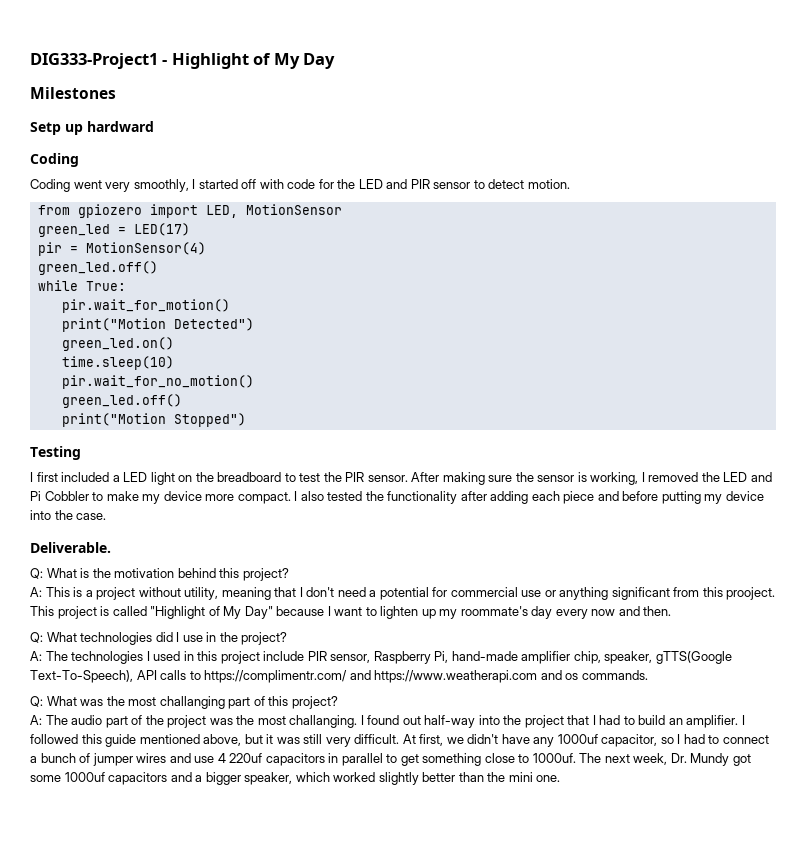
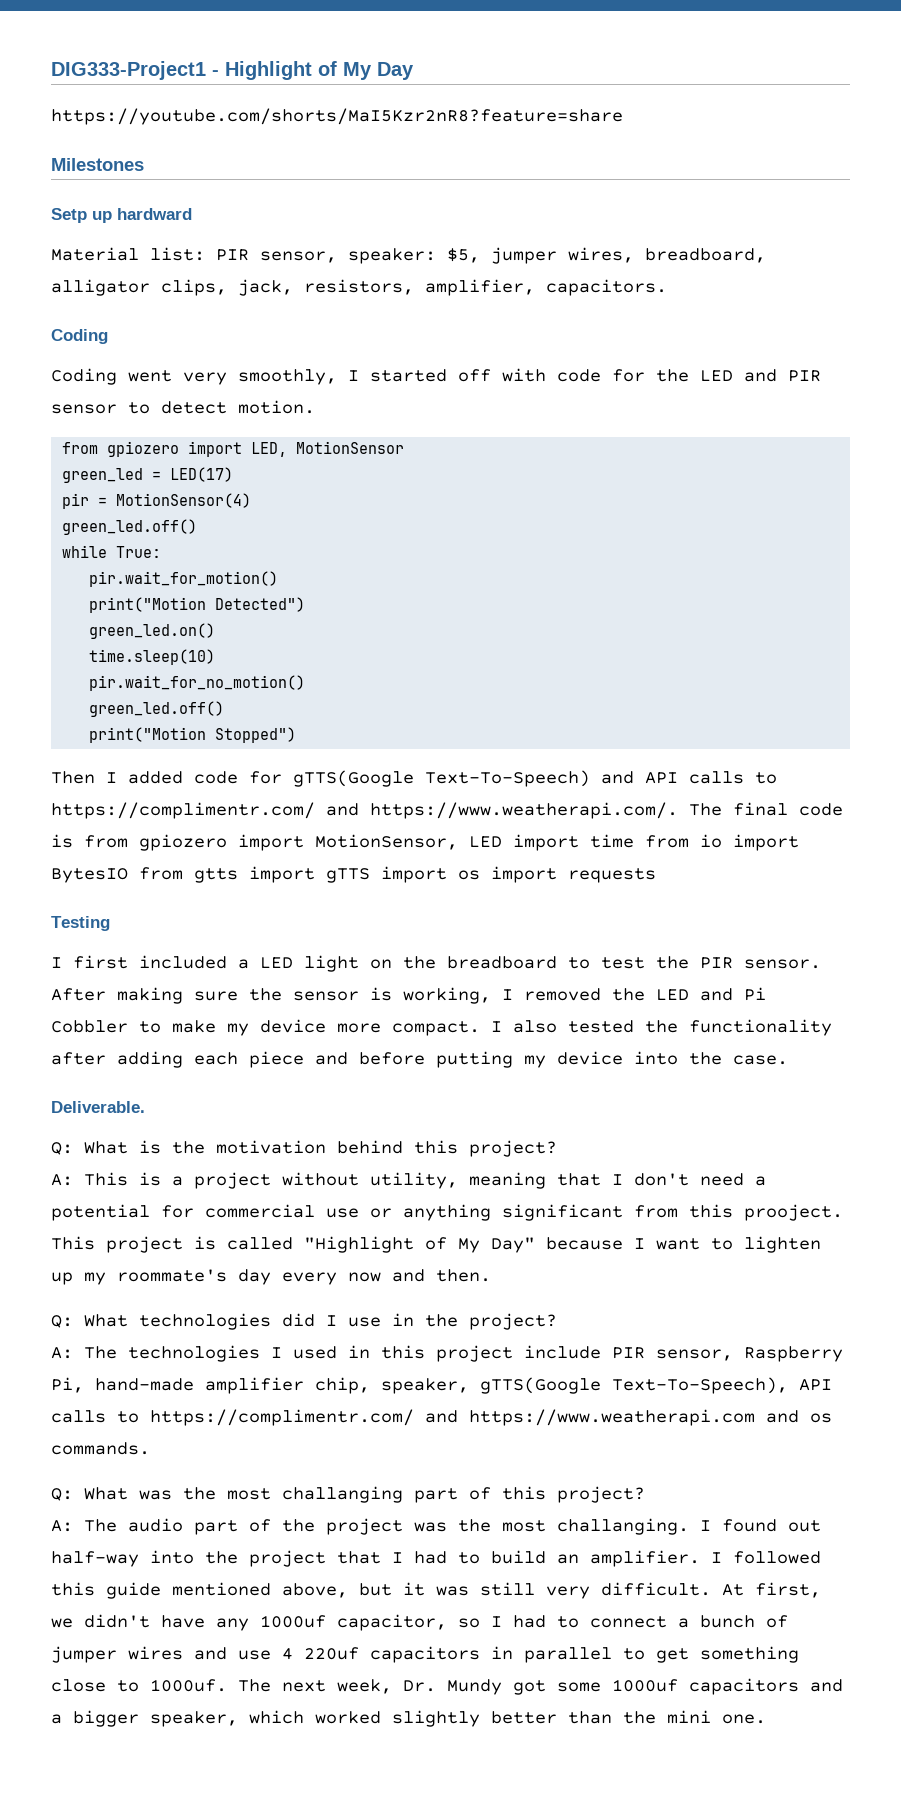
+ https://youtube.com/shorts/MaI5Kzr2nR8?feature=share
+ Material list: PIR sensor, speaker: $5, jumper wires, breadboard, alligator clips, jack, resistors, amplifier, capacitors.
+ Then I added code for gTTS(Google Text-To-Speech) and API calls to https://complimentr.com/ and https://www.weatherapi.com/. The final code is from gpiozero import MotionSensor, LED import time from io import BytesIO from gtts import gTTS import os import requests

